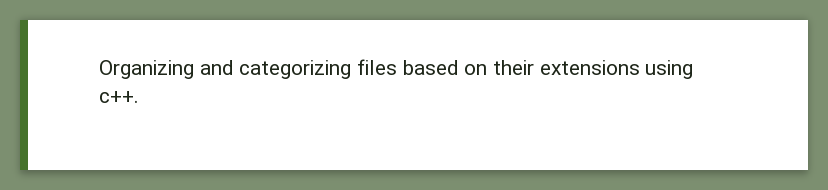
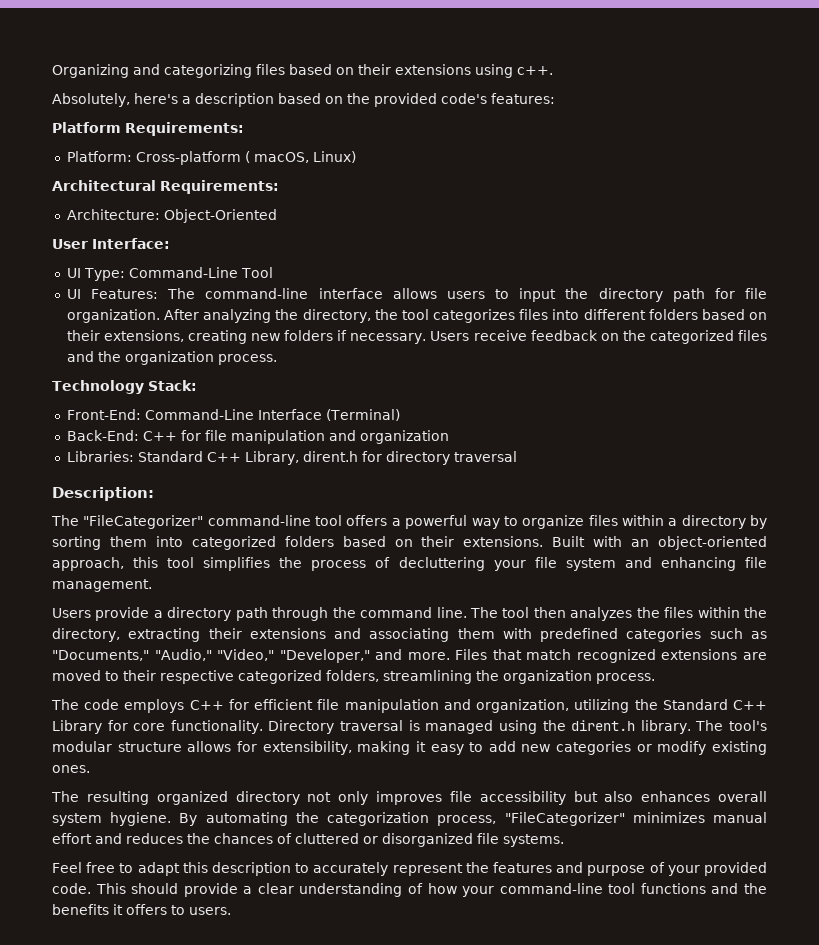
+ Absolutely, here's a description based on the provided code's features:
+ Platform Requirements:
+ Platform: Cross-platform ( macOS, Linux)
+ Architectural Requirements:
+ Architecture: Object-Oriented
+ User Interface:
+ UI Type: Command-Line Tool
+ UI Features: The command-line interface allows users to input the directory path for file organization. After analyzing the directory, the tool categorizes files into different folders based on their extensions, creating new folders if necessary. Users receive feedback on the categorized files and the organization process.
+ Technology Stack:
+ Front-End: Command-Line Interface (Terminal)
+ Back-End: C++ for file manipulation and organization
+ Libraries: Standard C++ Library, dirent.h for directory traversal
+ Description:
+ The "FileCategorizer" command-line tool offers a powerful way to organize files within a directory by sorting them into categorized folders based on their extensions. Built with an object-oriented approach, this tool simplifies the process of decluttering your file system and enhancing file management.
+ Users provide a directory path through the command line. The tool then analyzes the files within the directory, extracting their extensions and associating them with predefined categories such as "Documents," "Audio," "Video," "Developer," and more. Files that match recognized extensions are moved to their respective categorized folders, streamlining the organization process.
+ The code employs C++ for efficient file manipulation and organization, utilizing the Standard C++ Library for core functionality. Directory traversal is managed using the dirent.h library. The tool's modular structure allows for extensibility, making it easy to add new categories or modify existing ones.
+ The resulting organized directory not only improves file accessibility but also enhances overall system hygiene. By automating the categorization process, "FileCategorizer" minimizes manual effort and reduces the chances of cluttered or disorganized file systems.
+ Feel free to adapt this description to accurately represent the features and purpose of your provided code. This should provide a clear understanding of how your command-line tool functions and the benefits it offers to users.

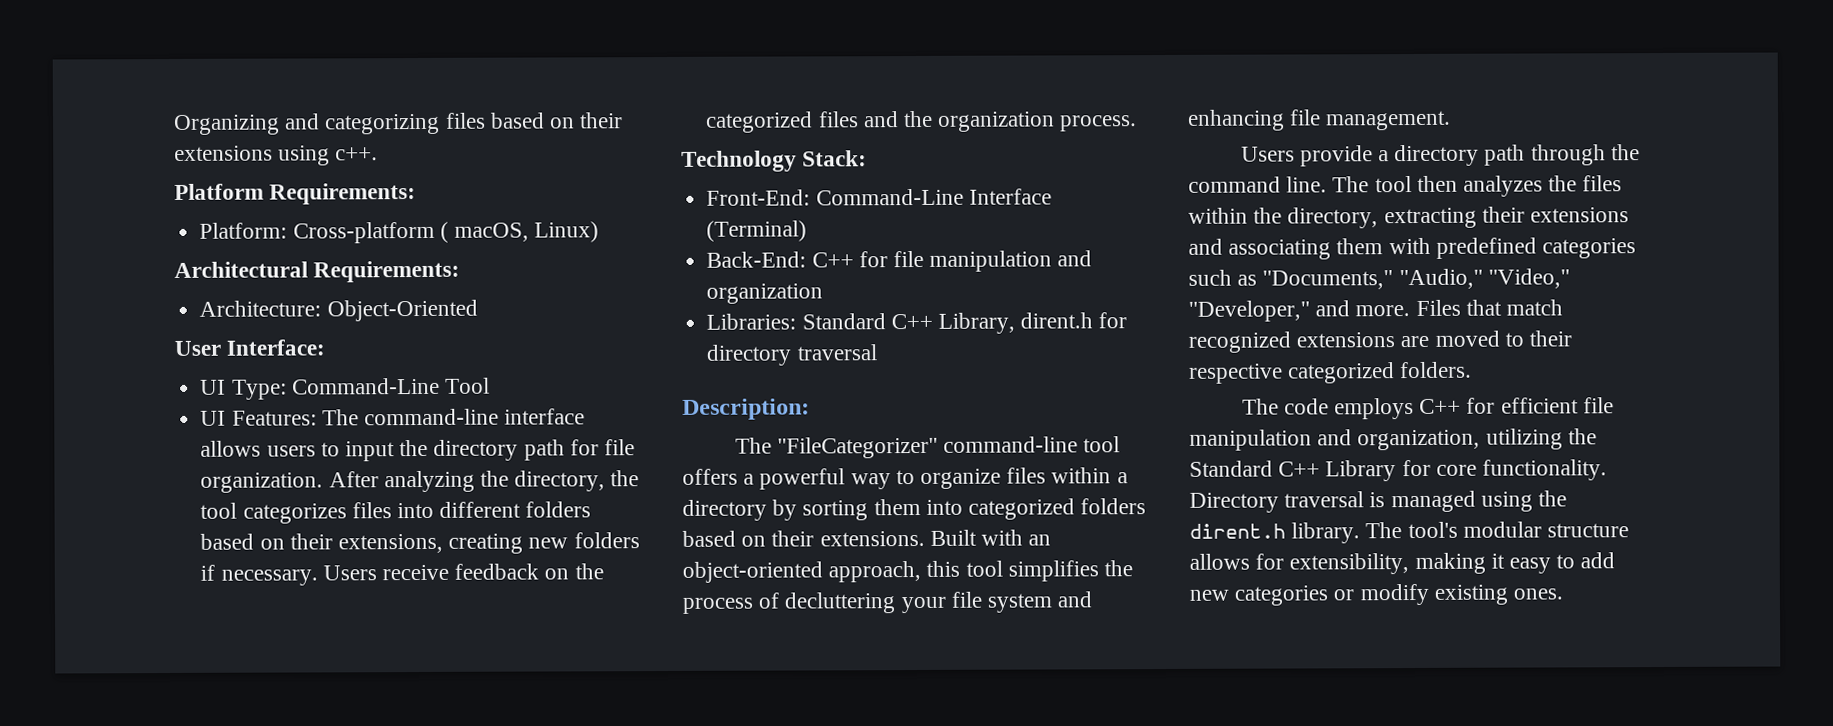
- Absolutely, here's a description based on the provided code's features:
- Files that match recognized extensions are moved to their respective categorized folders, streamlining the organization process.
+ Files that match recognized extensions are moved to their respective categorized folders.
- The resulting organized directory not only improves file accessibility but also enhances overall system hygiene. By automating the categorization process, "FileCategorizer" minimizes manual effort and reduces the chances of cluttered or disorganized file systems.
- Feel free to adapt this description to accurately represent the features and purpose of your provided code. This should provide a clear understanding of how your command-line tool functions and the benefits it offers to users.

